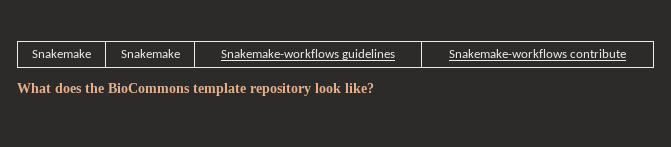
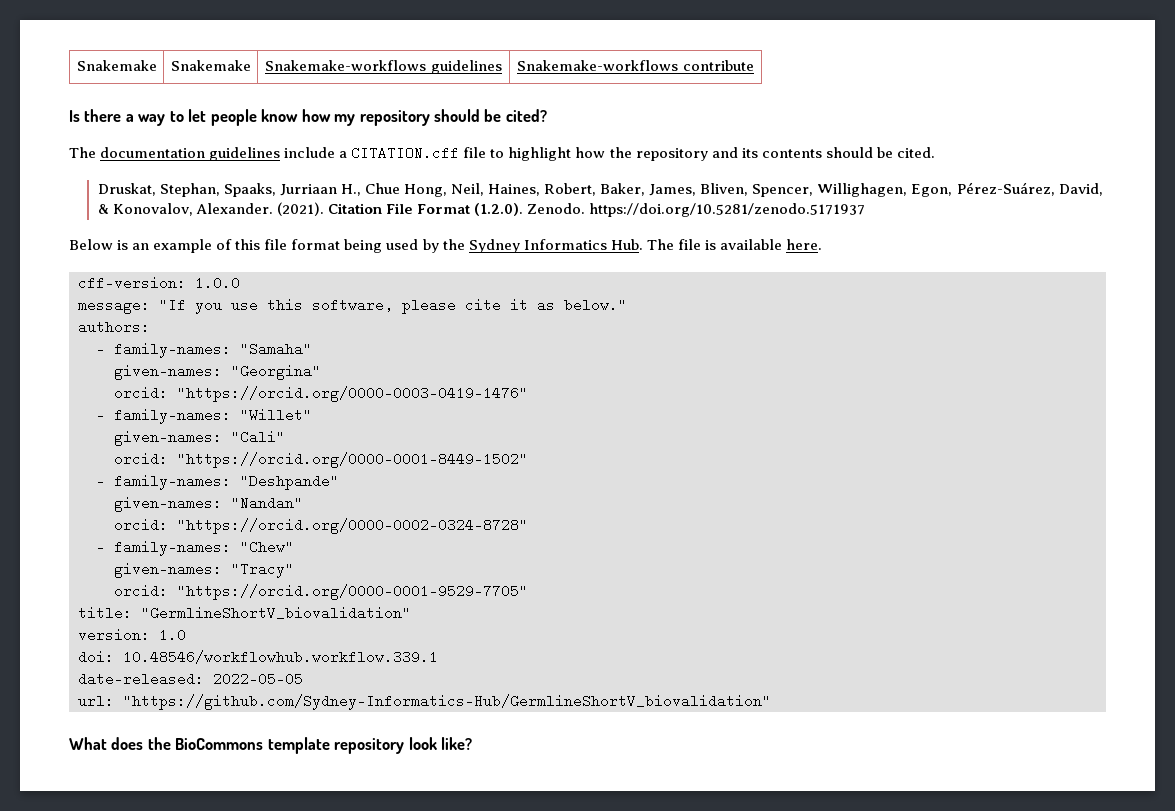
+ Is there a way to let people know how my repository should be cited?
+ The documentation guidelines include a CITATION.cff file to highlight how the repository and its contents should be cited.
+ Druskat, Stephan, Spaaks, Jurriaan H., Chue Hong, Neil, Haines, Robert, Baker, James, Bliven, Spencer, Willighagen, Egon, Pérez-Suárez, David, & Konovalov, Alexander. (2021). Citation File Format (1.2.0). Zenodo. https://doi.org/10.5281/zenodo.5171937
+ Below is an example of this file format being used by the Sydney Informatics Hub. The file is available here.
+ cff-version: 1.0.0
+ message: "If you use this software, please cite it as below."
+ authors:
+ - family-names: "Samaha"
+ given-names: "Georgina"
+ orcid: "https://orcid.org/0000-0003-0419-1476"
+ - family-names: "Willet"
+ given-names: "Cali"
+ orcid: "https://orcid.org/0000-0001-8449-1502"
+ - family-names: "Deshpande"
+ given-names: "Nandan"
+ orcid: "https://orcid.org/0000-0002-0324-8728"
+ - family-names: "Chew"
+ given-names: "Tracy"
+ orcid: "https://orcid.org/0000-0001-9529-7705"
+ title: "GermlineShortV_biovalidation"
+ version: 1.0
+ doi: 10.48546/workflowhub.workflow.339.1
+ date-released: 2022-05-05
+ url: "https://github.com/Sydney-Informatics-Hub/GermlineShortV_biovalidation"

